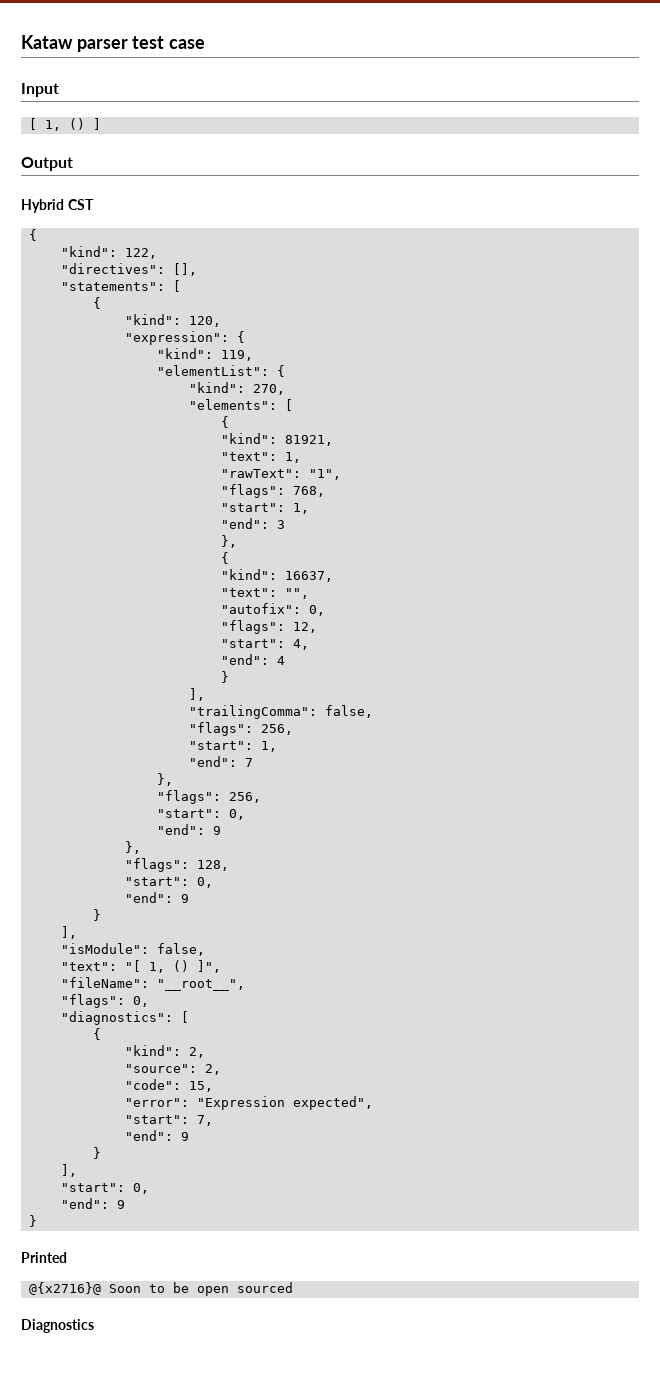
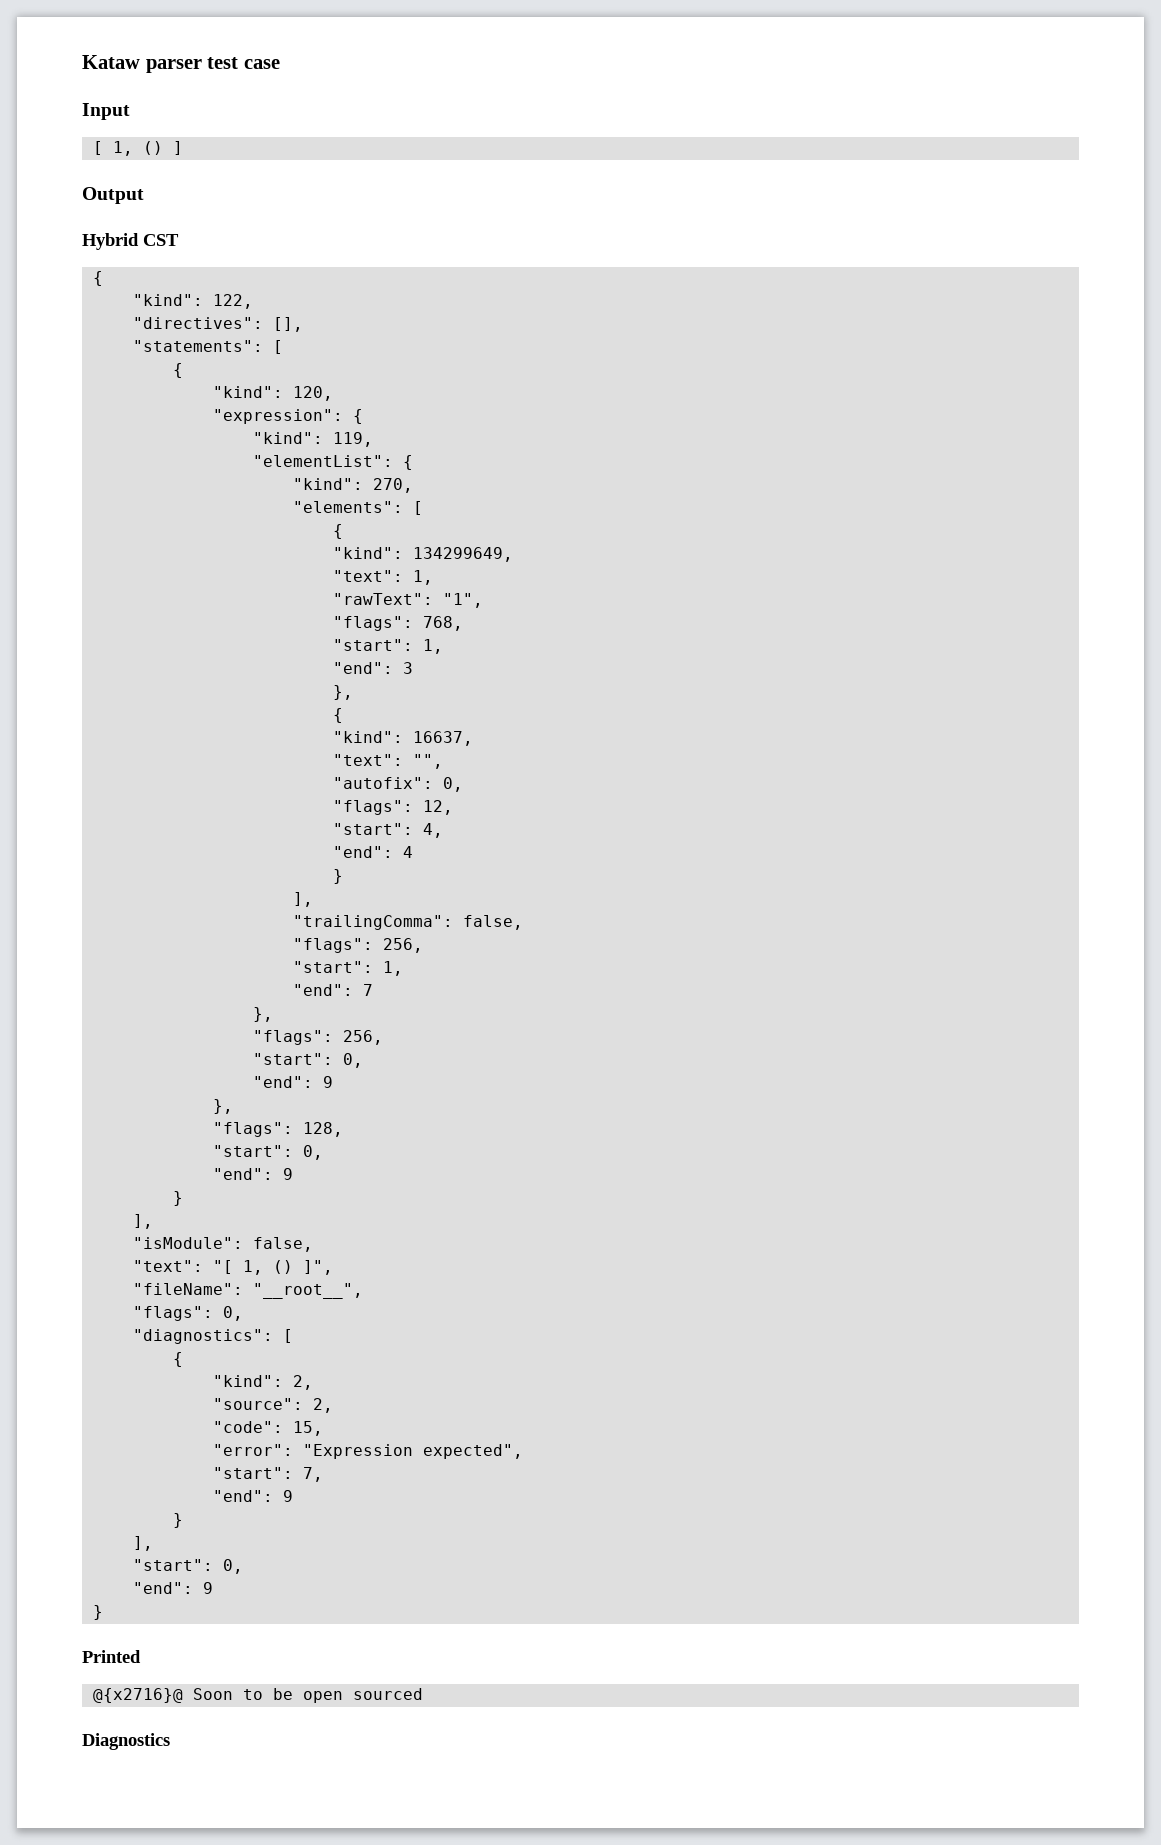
- "kind": 81921,
+ "kind": 134299649,

